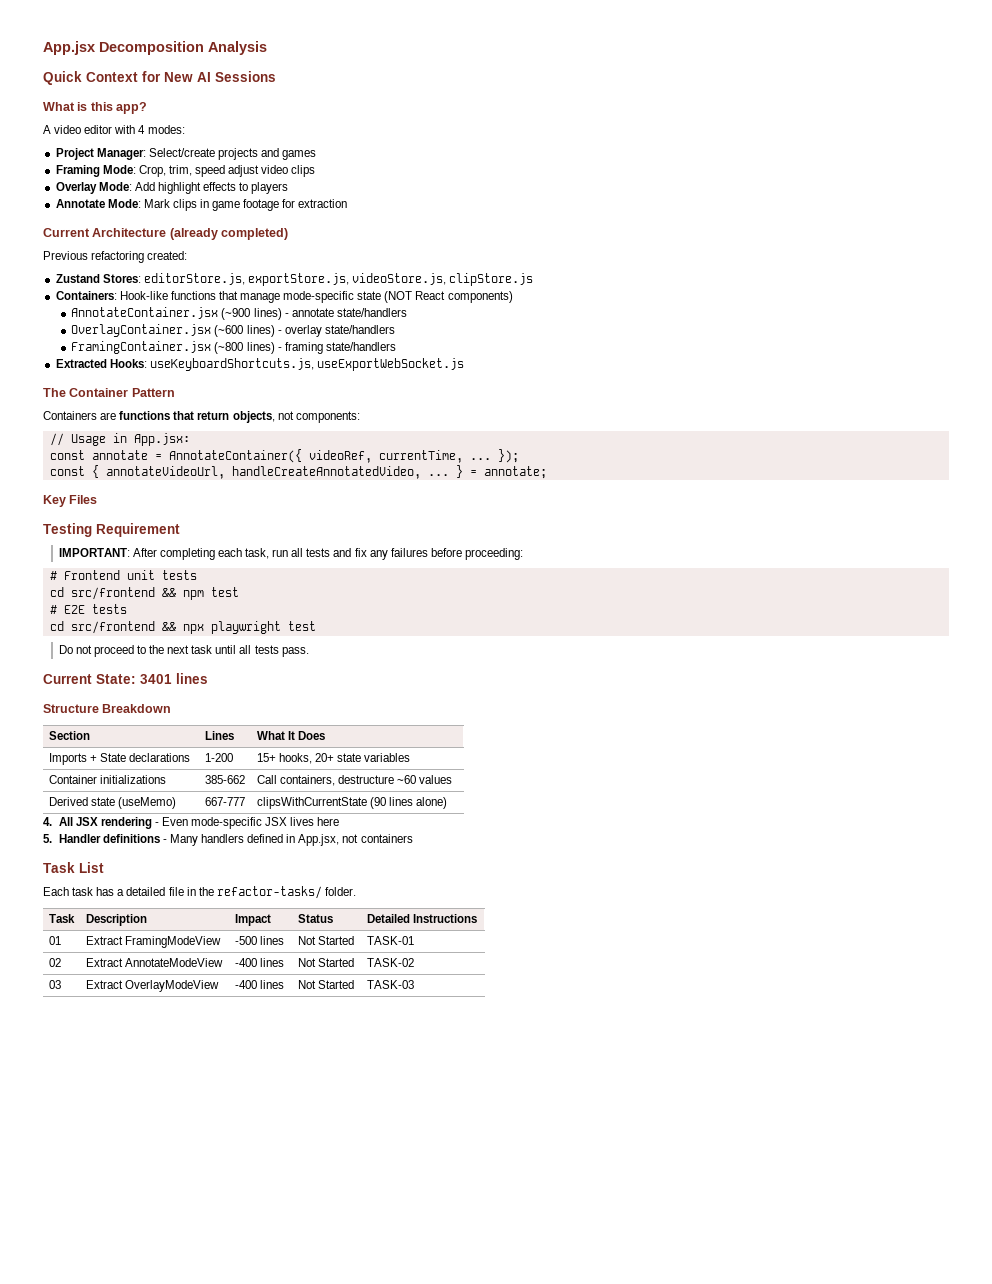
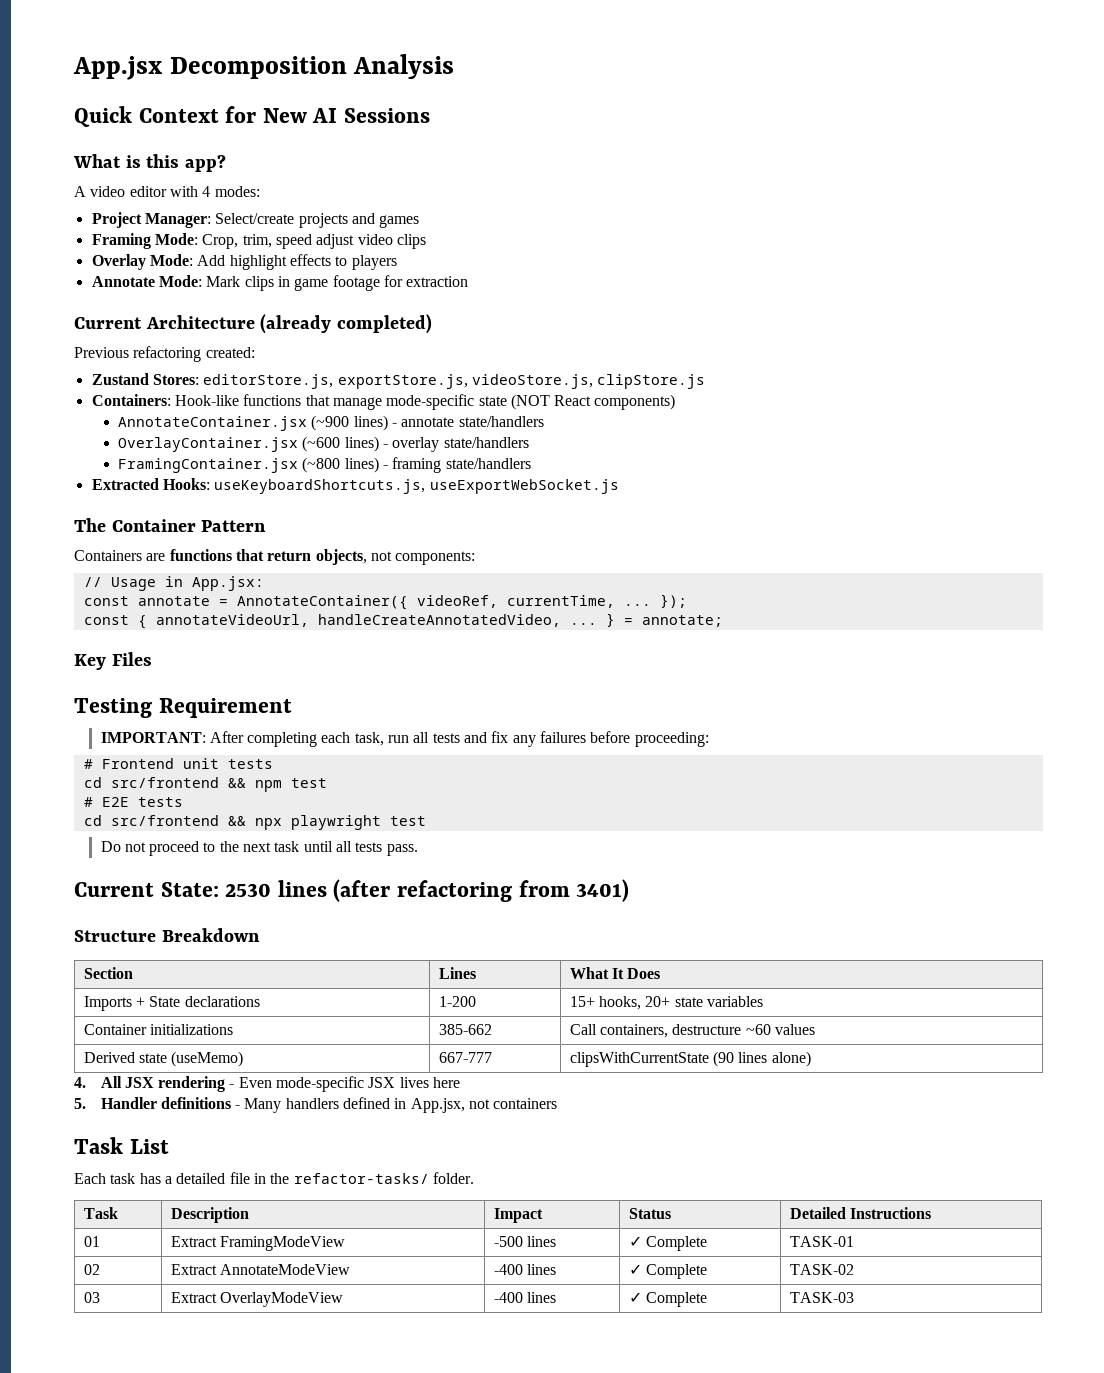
- Current State: 3401 lines
+ Current State: 2530 lines (after refactoring from 3401)
- 01 | Extract FramingModeView | -500 lines | Not Started | TASK-01
+ 01 | Extract FramingModeView | -500 lines | ✓ Complete | TASK-01
- 02 | Extract AnnotateModeView | -400 lines | Not Started | TASK-02
+ 02 | Extract AnnotateModeView | -400 lines | ✓ Complete | TASK-02
- 03 | Extract OverlayModeView | -400 lines | Not Started | TASK-03
+ 03 | Extract OverlayModeView | -400 lines | ✓ Complete | TASK-03

